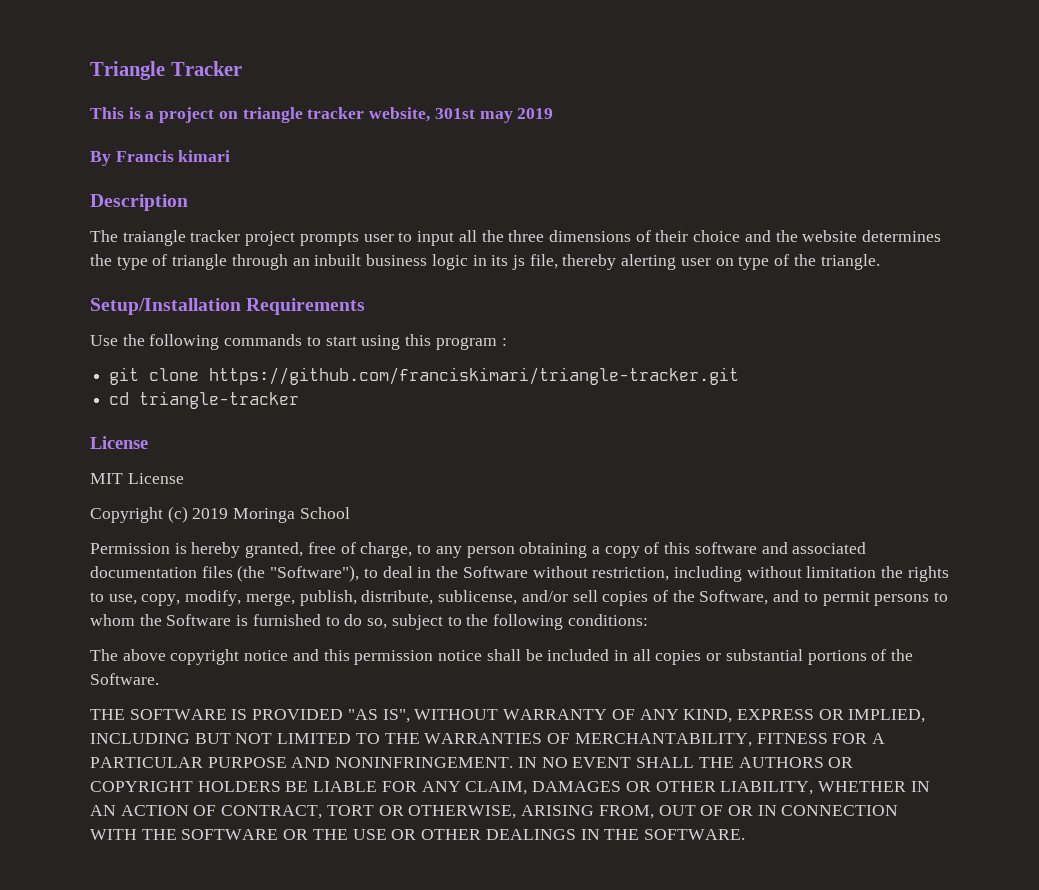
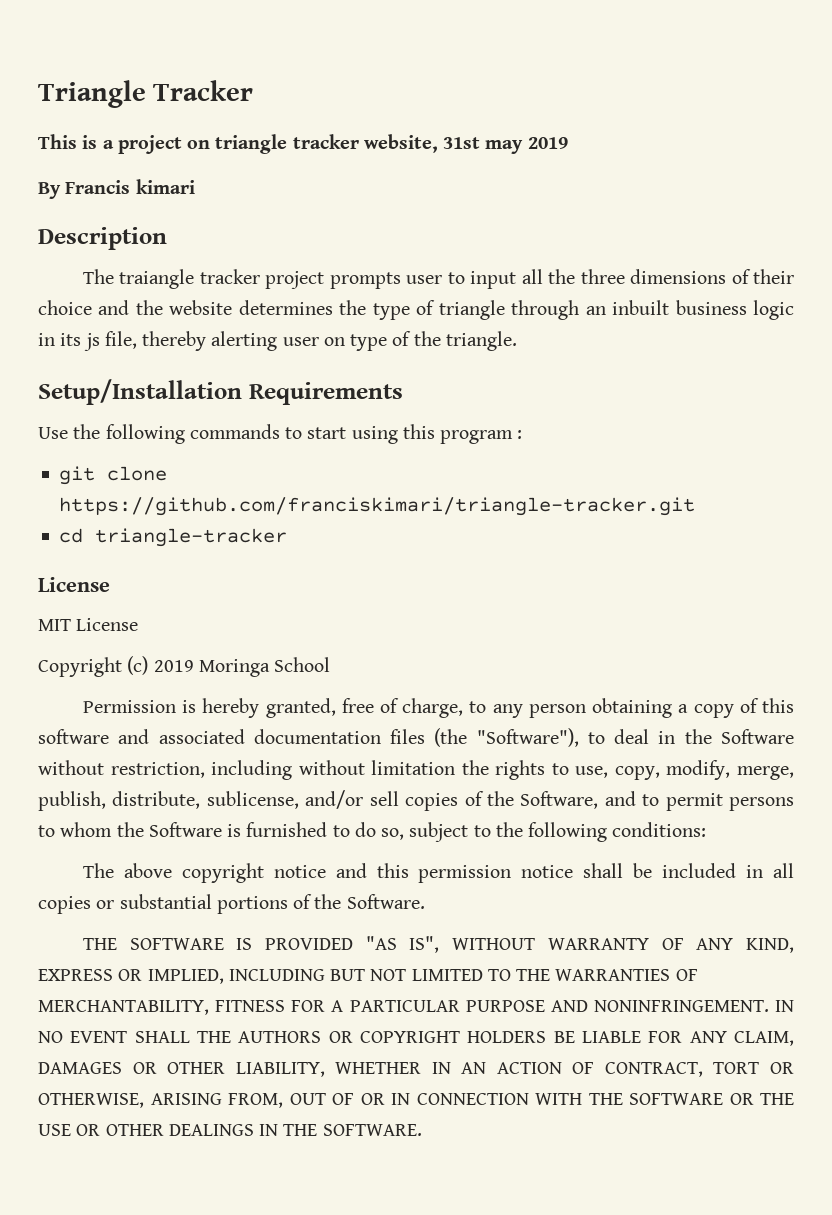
- This is a project on triangle tracker website, 301st may 2019
+ This is a project on triangle tracker website, 31st may 2019

